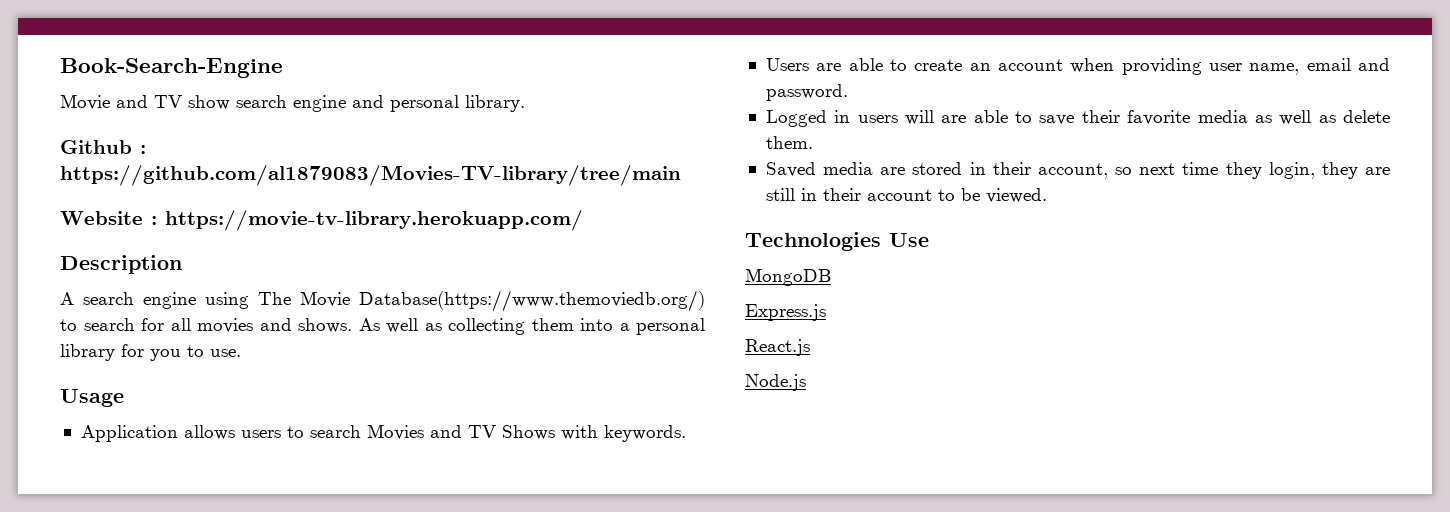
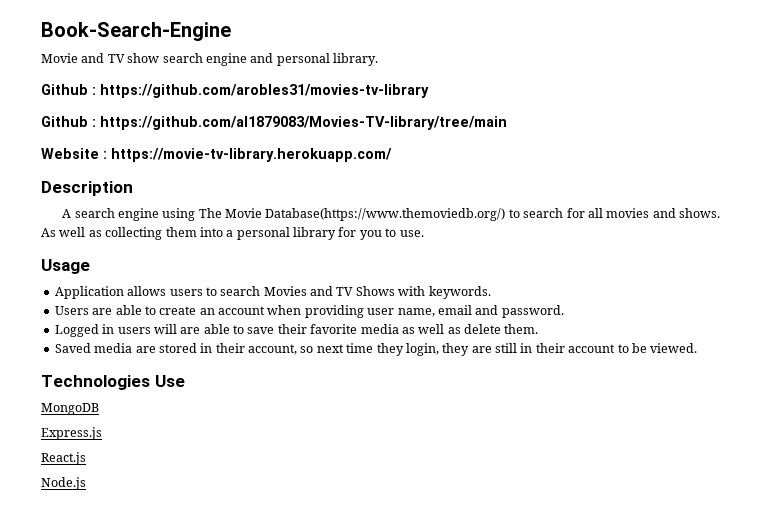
+ Github : https://github.com/arobles31/movies-tv-library

